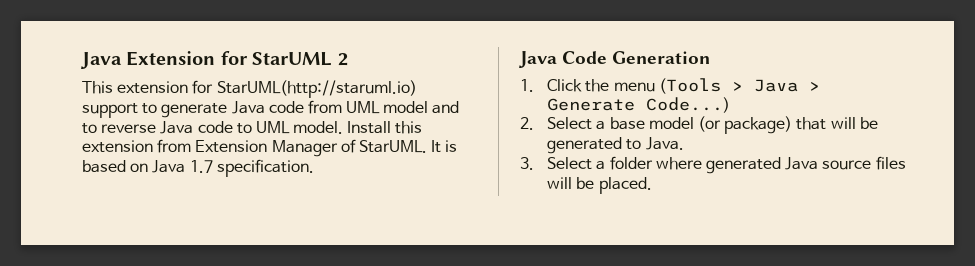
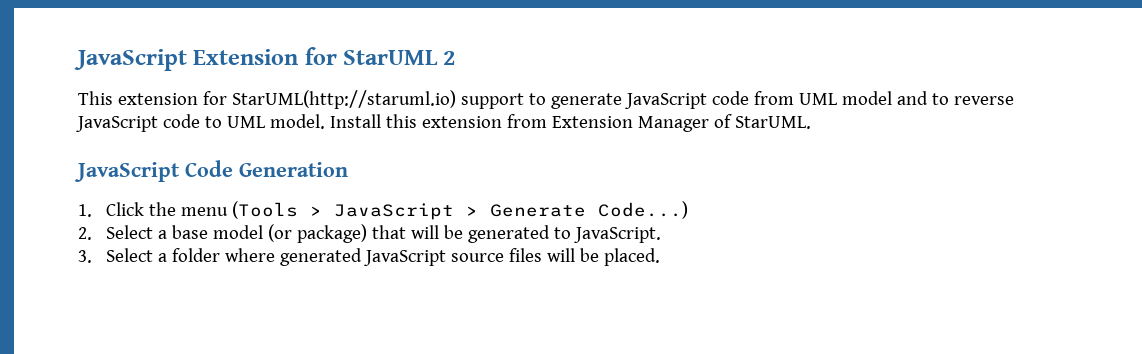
- Java Extension for StarUML 2
+ JavaScript Extension for StarUML 2
- This extension for StarUML(http://staruml.io) support to generate Java code from UML model and to reverse Java code to UML model.
+ This extension for StarUML(http://staruml.io) support to generate JavaScript code from UML model and to reverse JavaScript code to UML model.
- Install this extension from Extension Manager of StarUML. It is based on Java 1.7 specification.
- Java Code Generation
+ Install this extension from Extension Manager of StarUML.
+ JavaScript Code Generation
- 1. Click the menu (Tools > Java > Generate Code...)
+ 1. Click the menu (Tools > JavaScript > Generate Code...)
- 2. Select a base model (or package) that will be generated to Java.
+ 2. Select a base model (or package) that will be generated to JavaScript.
- 3. Select a folder where generated Java source files will be placed.
+ 3. Select a folder where generated JavaScript source files will be placed.

